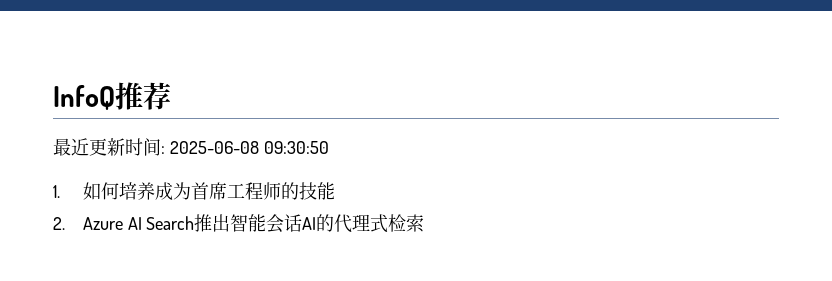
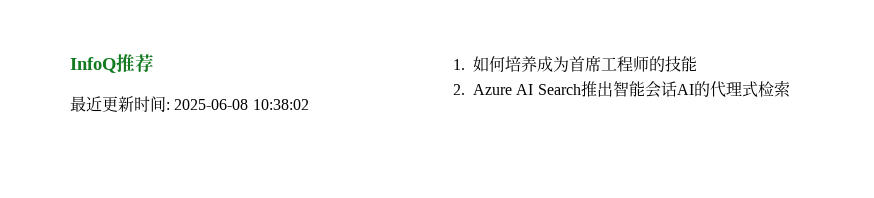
- 最近更新时间: 2025-06-08 09:30:50
+ 最近更新时间: 2025-06-08 10:38:02

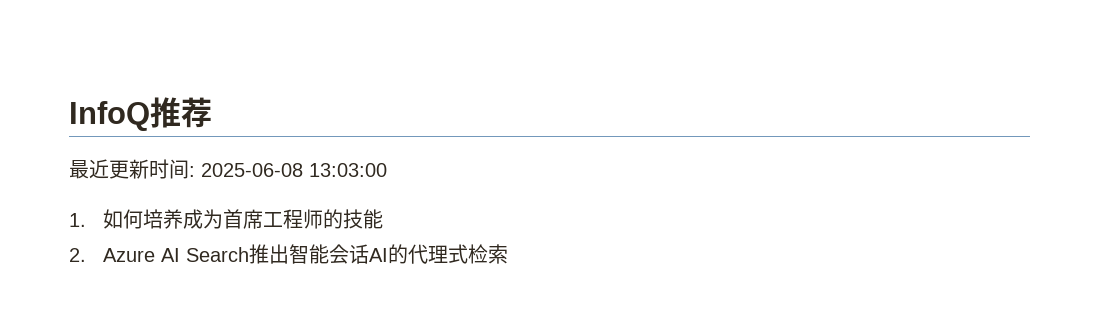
- 最近更新时间: 2025-06-08 10:38:02
+ 最近更新时间: 2025-06-08 13:03:00

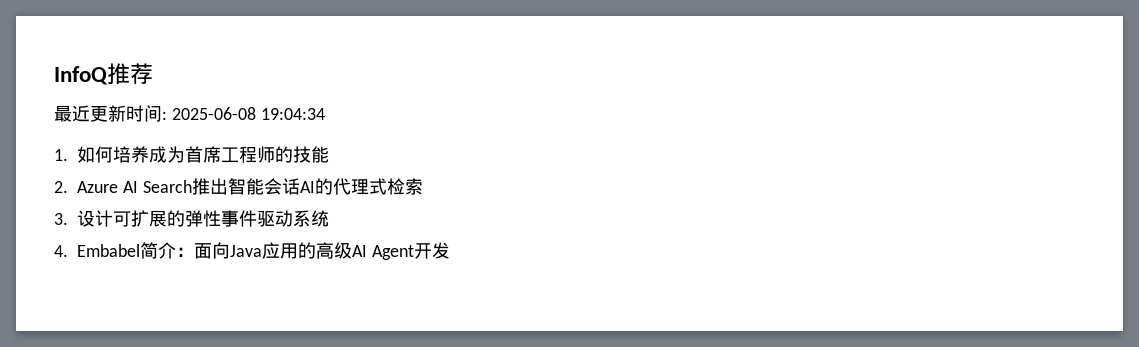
- 最近更新时间: 2025-06-08 13:03:00
+ 最近更新时间: 2025-06-08 19:04:34
+ 3.设计可扩展的弹性事件驱动系统
+ 4. Embabel简介：面向Java应用的高级AI Agent开发

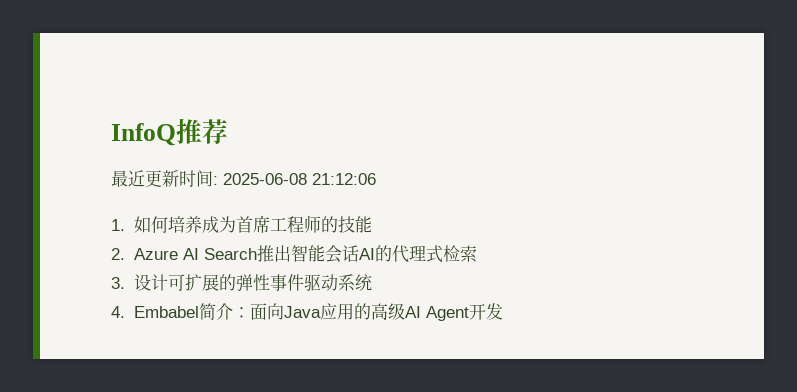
- 最近更新时间: 2025-06-08 19:04:34
+ 最近更新时间: 2025-06-08 21:12:06

